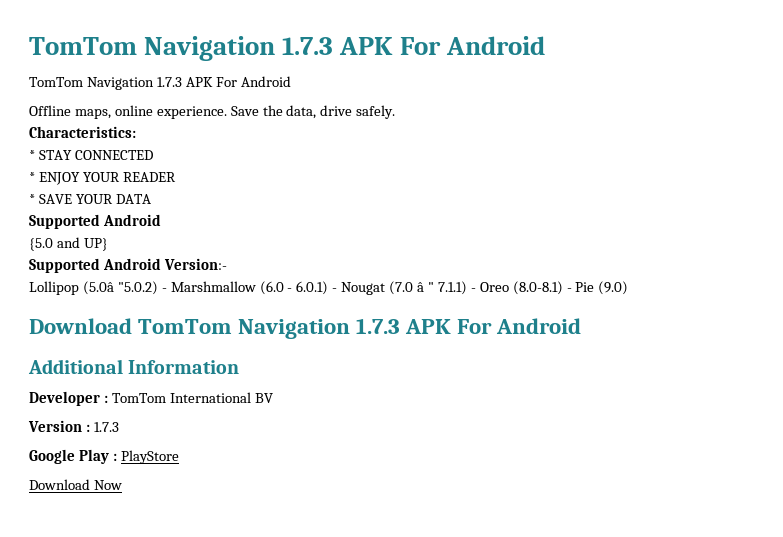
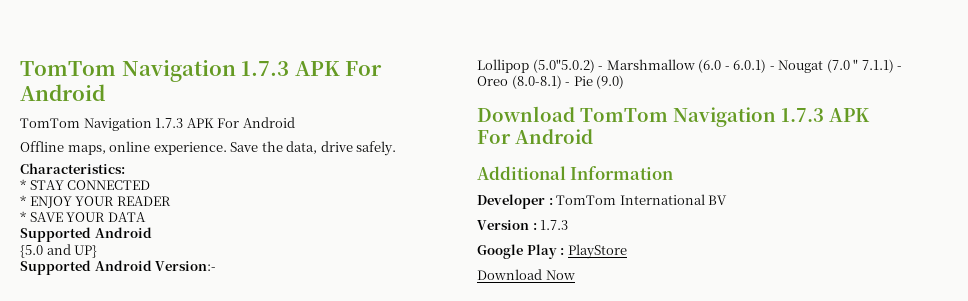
- Lollipop (5.0â "5.0.2) - Marshmallow (6.0 - 6.0.1) - Nougat (7.0 â " 7.1.1) - Oreo (8.0-8.1) - Pie (9.0)
+ Lollipop (5.0"5.0.2) - Marshmallow (6.0 - 6.0.1) - Nougat (7.0 " 7.1.1) - Oreo (8.0-8.1) - Pie (9.0)

